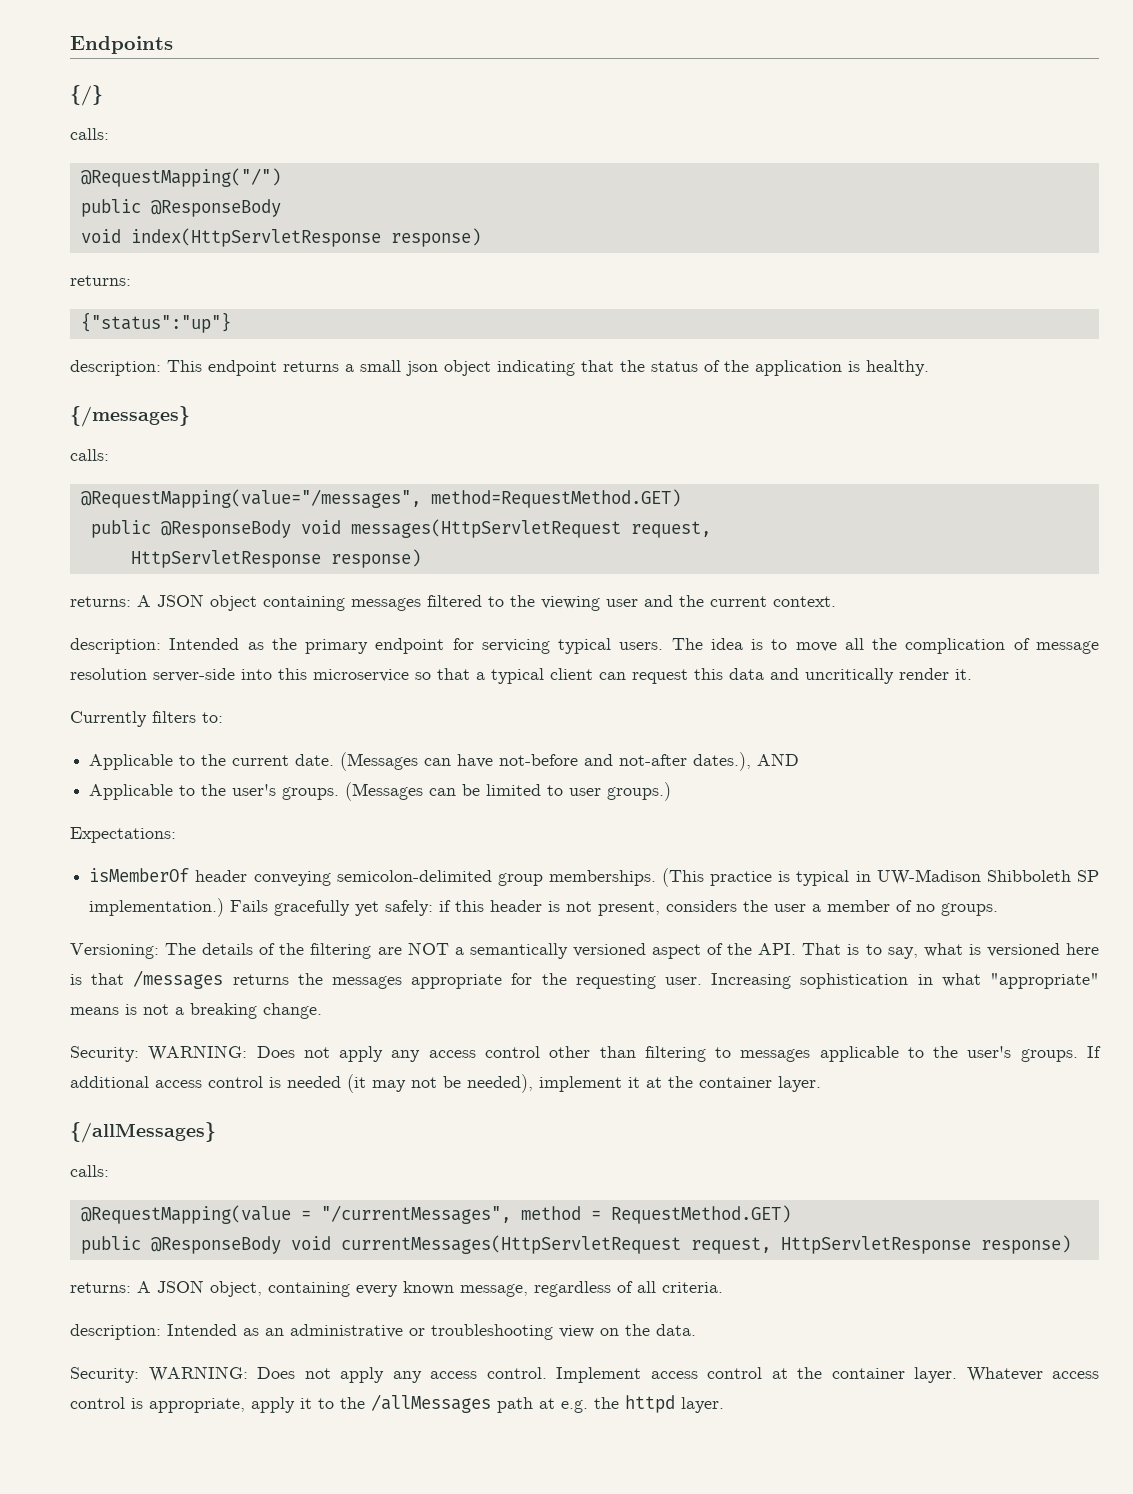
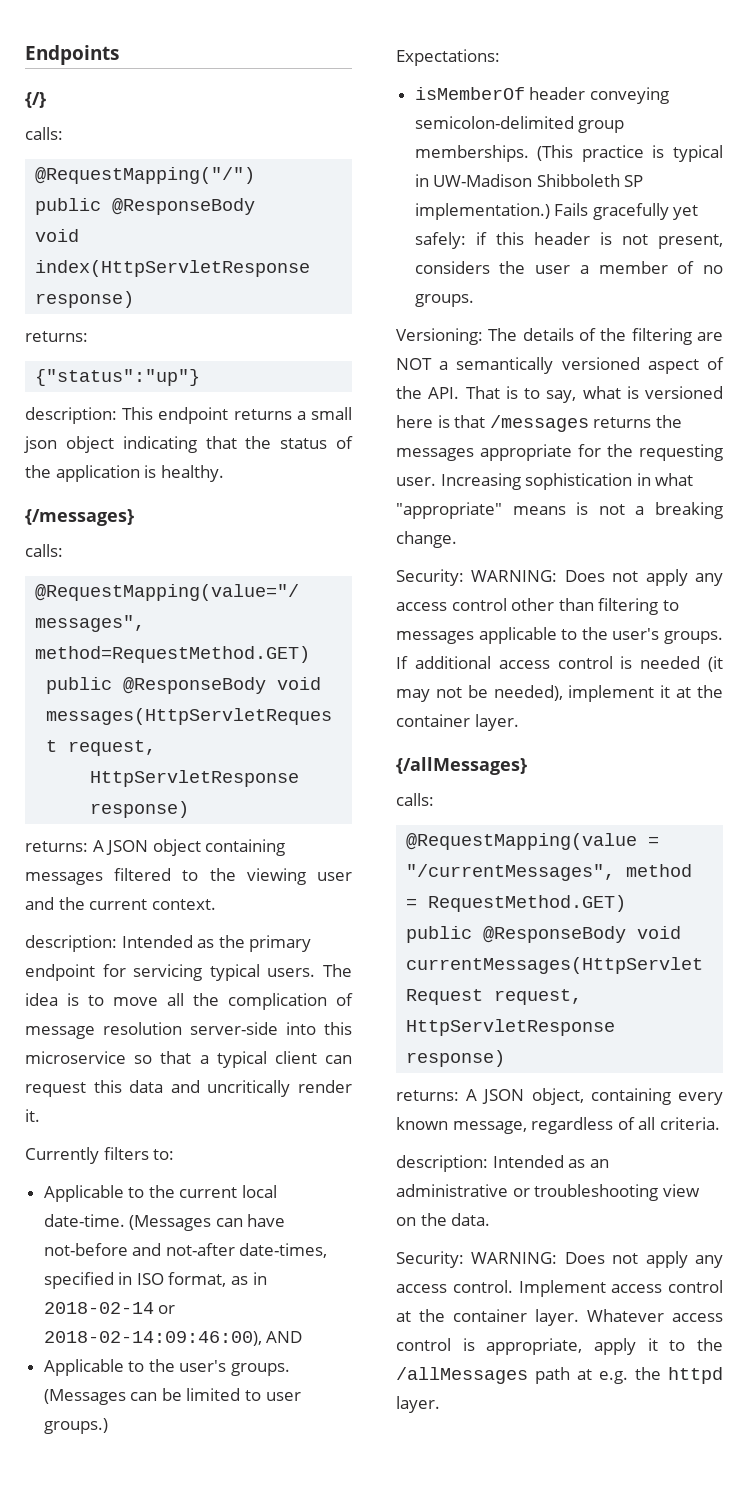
- Applicable to the current date.
+ Applicable to the current local date-time.
- (Messages can have not-before and not-after dates.), AND
+ (Messages can have not-before and not-after date-times, specified in ISO format, as in 2018-02-14 or 2018-02-14:09:46:00), AND

